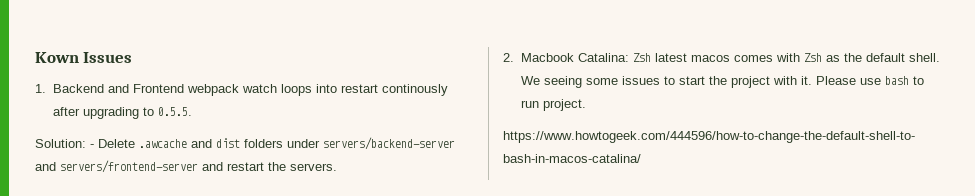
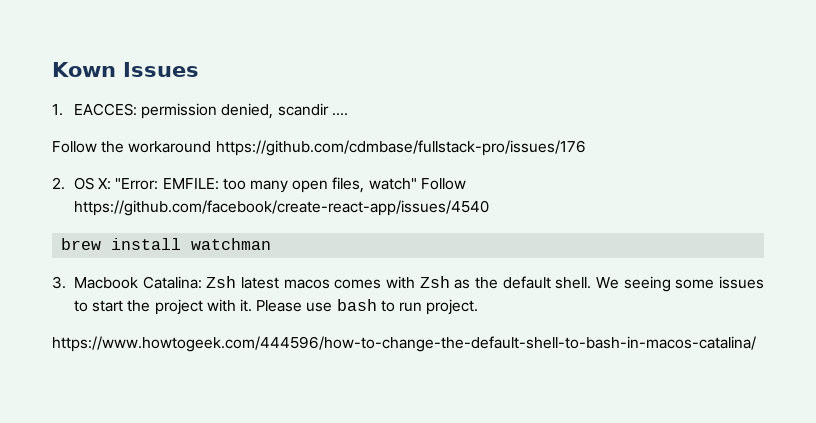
- 1. Backend and Frontend webpack watch loops into restart continously after upgrading to 0.5.5.
- Solution: - Delete .awcache and dist folders under servers/backend-server and servers/frontend-server and restart the servers.
- 2. Macbook Catalina: Zsh latest macos comes with Zsh as the default shell.
+ 1. EACCES: permission denied, scandir ....
+ Follow the workaround https://github.com/cdmbase/fullstack-pro/issues/176
+ 2. OS X: "Error: EMFILE: too many open files, watch" Follow https://github.com/facebook/create-react-app/issues/4540
+ brew install watchman
+ 3. Macbook Catalina: Zsh latest macos comes with Zsh as the default shell.

